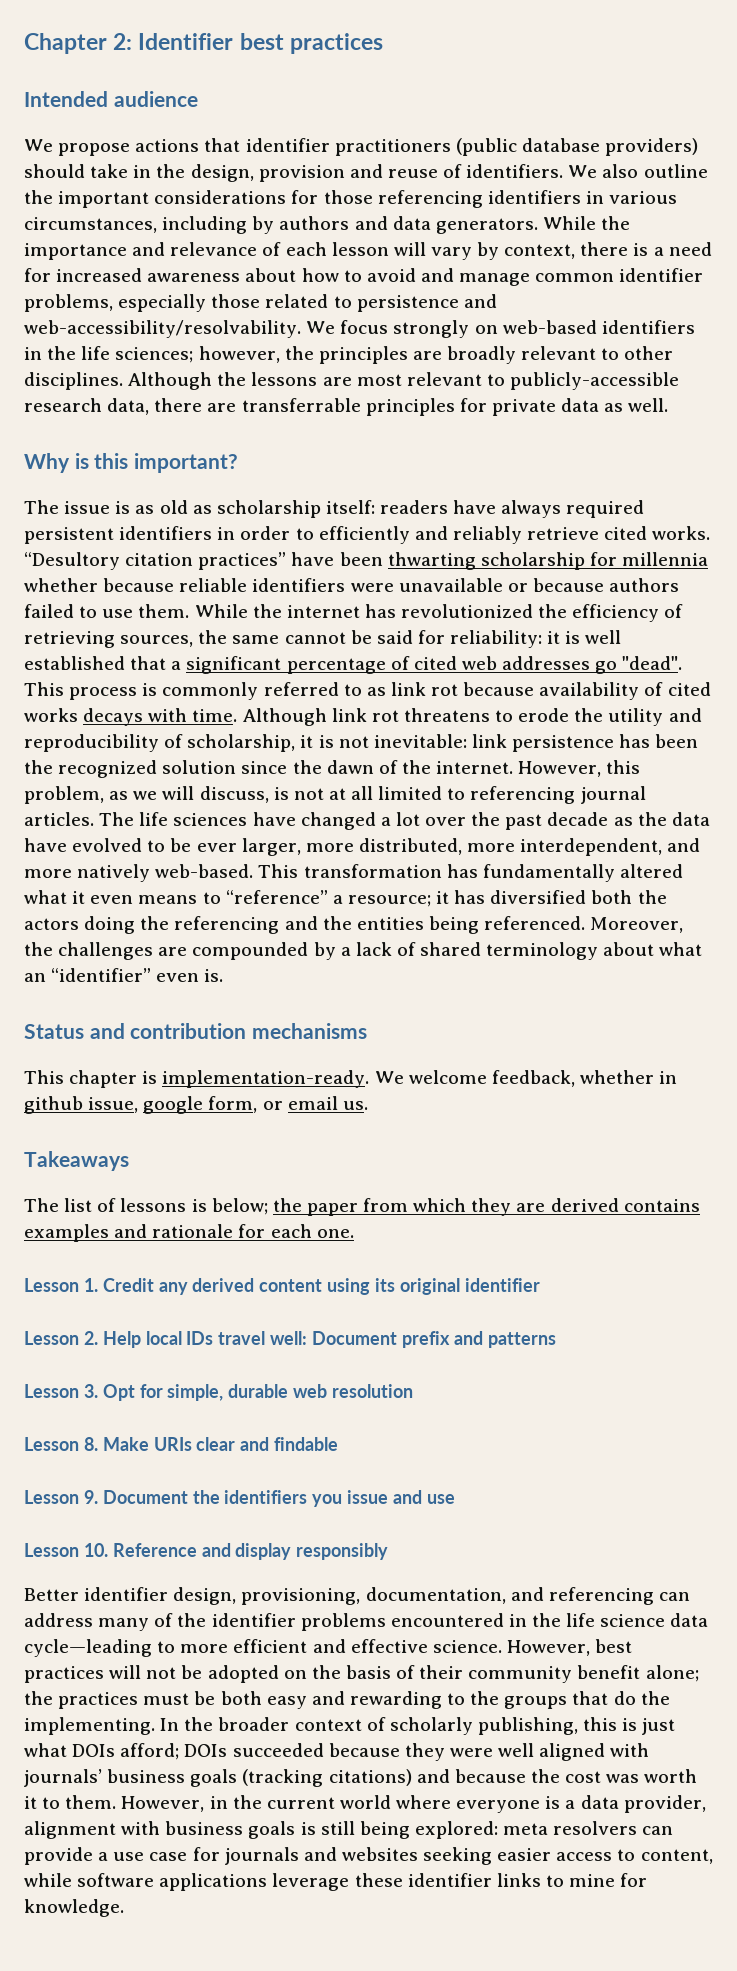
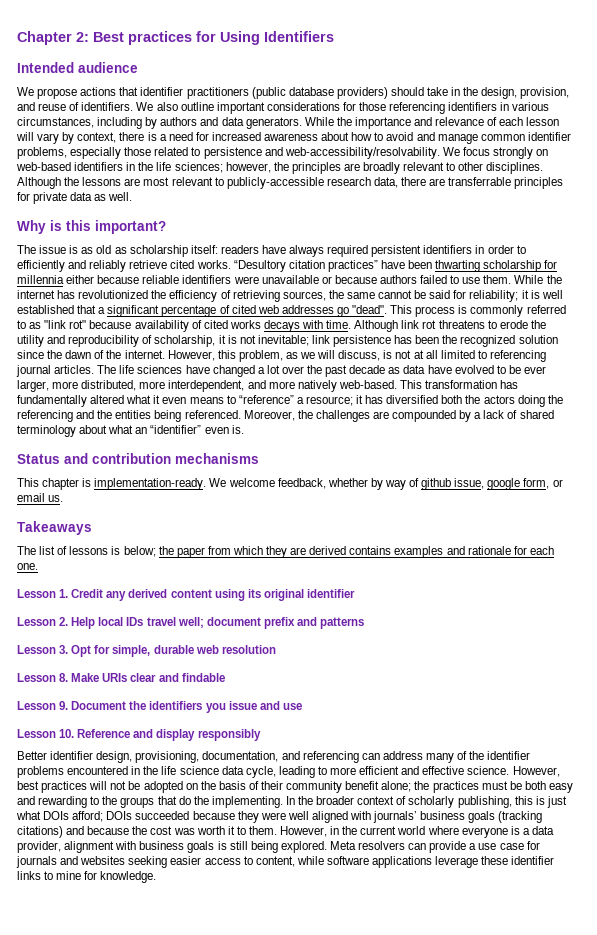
- Chapter 2: Identifier best practices
+ Chapter 2: Best practices for Using Identifiers
- We propose actions that identifier practitioners (public database providers) should take in the design, provision and reuse of identifiers.
+ We propose actions that identifier practitioners (public database providers) should take in the design, provision, and reuse of identifiers.
- We also outline the important considerations for those referencing identifiers in various circumstances, including by authors and data generators.
+ We also outline important considerations for those referencing identifiers in various circumstances, including by authors and data generators.
- “Desultory citation practices” have been thwarting scholarship for millennia whether because reliable identifiers were unavailable or because authors failed to use them.
+ “Desultory citation practices” have been thwarting scholarship for millennia either because reliable identifiers were unavailable or because authors failed to use them.
- While the internet has revolutionized the efficiency of retrieving sources, the same cannot be said for reliability: it is well established that a significant percentage of cited web addresses go "dead".
+ While the internet has revolutionized the efficiency of retrieving sources, the same cannot be said for reliability; it is well established that a significant percentage of cited web addresses go "dead".
- This process is commonly referred to as link rot because availability of cited works decays with time.
+ This process is commonly referred to as "link rot" because availability of cited works decays with time.
- Although link rot threatens to erode the utility and reproducibility of scholarship, it is not inevitable: link persistence has been the recognized solution since the dawn of the internet.
+ Although link rot threatens to erode the utility and reproducibility of scholarship, it is not inevitable; link persistence has been the recognized solution since the dawn of the internet.
- The life sciences have changed a lot over the past decade as the data have evolved to be ever larger, more distributed, more interdependent, and more natively web-based.
+ The life sciences have changed a lot over the past decade as data have evolved to be ever larger, more distributed, more interdependent, and more natively web-based.
- We welcome feedback, whether in github issue, google form, or email us.
+ We welcome feedback, whether by way of github issue, google form, or email us.
- Lesson 2. Help local IDs travel well: Document prefix and patterns
+ Lesson 2. Help local IDs travel well; document prefix and patterns
- Better identifier design, provisioning, documentation, and referencing can address many of the identifier problems encountered in the life science data cycle—leading to more efficient and effective science.
+ Better identifier design, provisioning, documentation, and referencing can address many of the identifier problems encountered in the life science data cycle, leading to more efficient and effective science.
- However, in the current world where everyone is a data provider, alignment with business goals is still being explored: meta resolvers can provide a use case for journals and websites seeking easier access to content, while software applications leverage these identifier links to mine for knowledge.
+ However, in the current world where everyone is a data provider, alignment with business goals is still being explored. Meta resolvers can provide a use case for journals and websites seeking easier access to content, while software applications leverage these identifier links to mine for knowledge.

